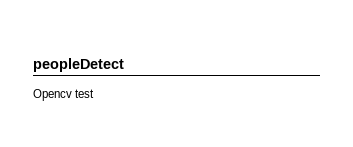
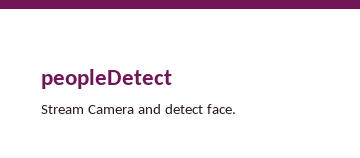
- Opencv test
+ Stream Camera and detect face.

